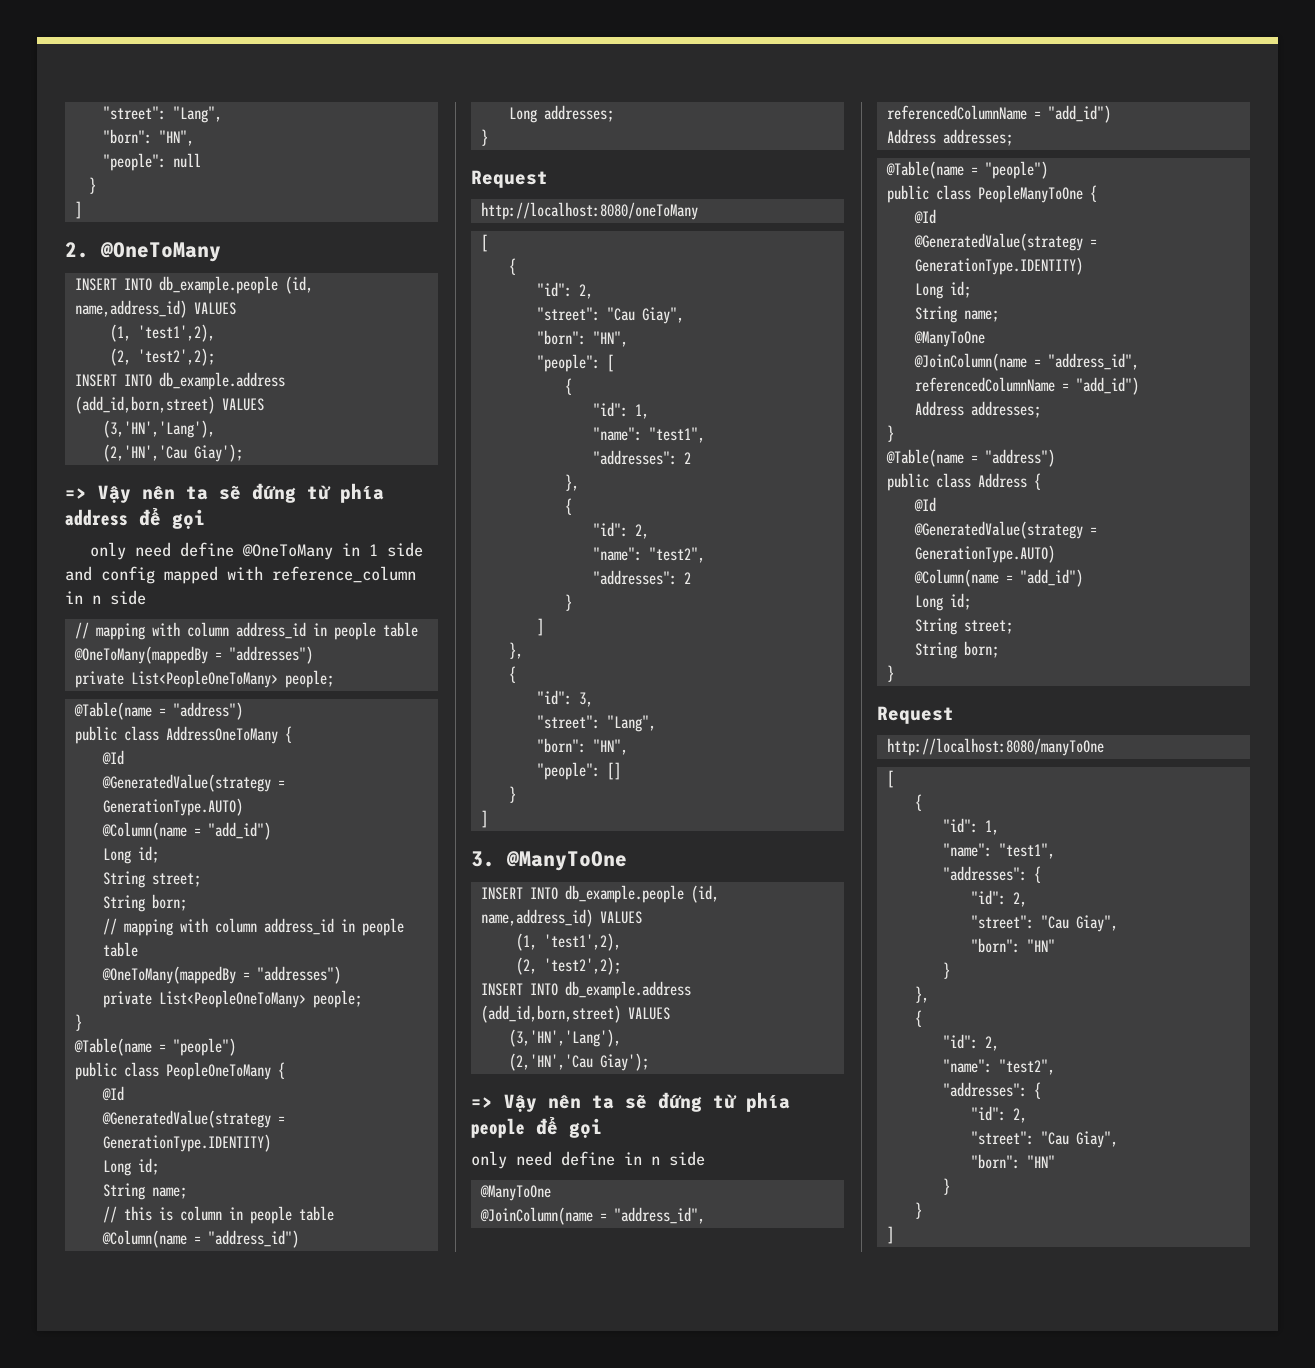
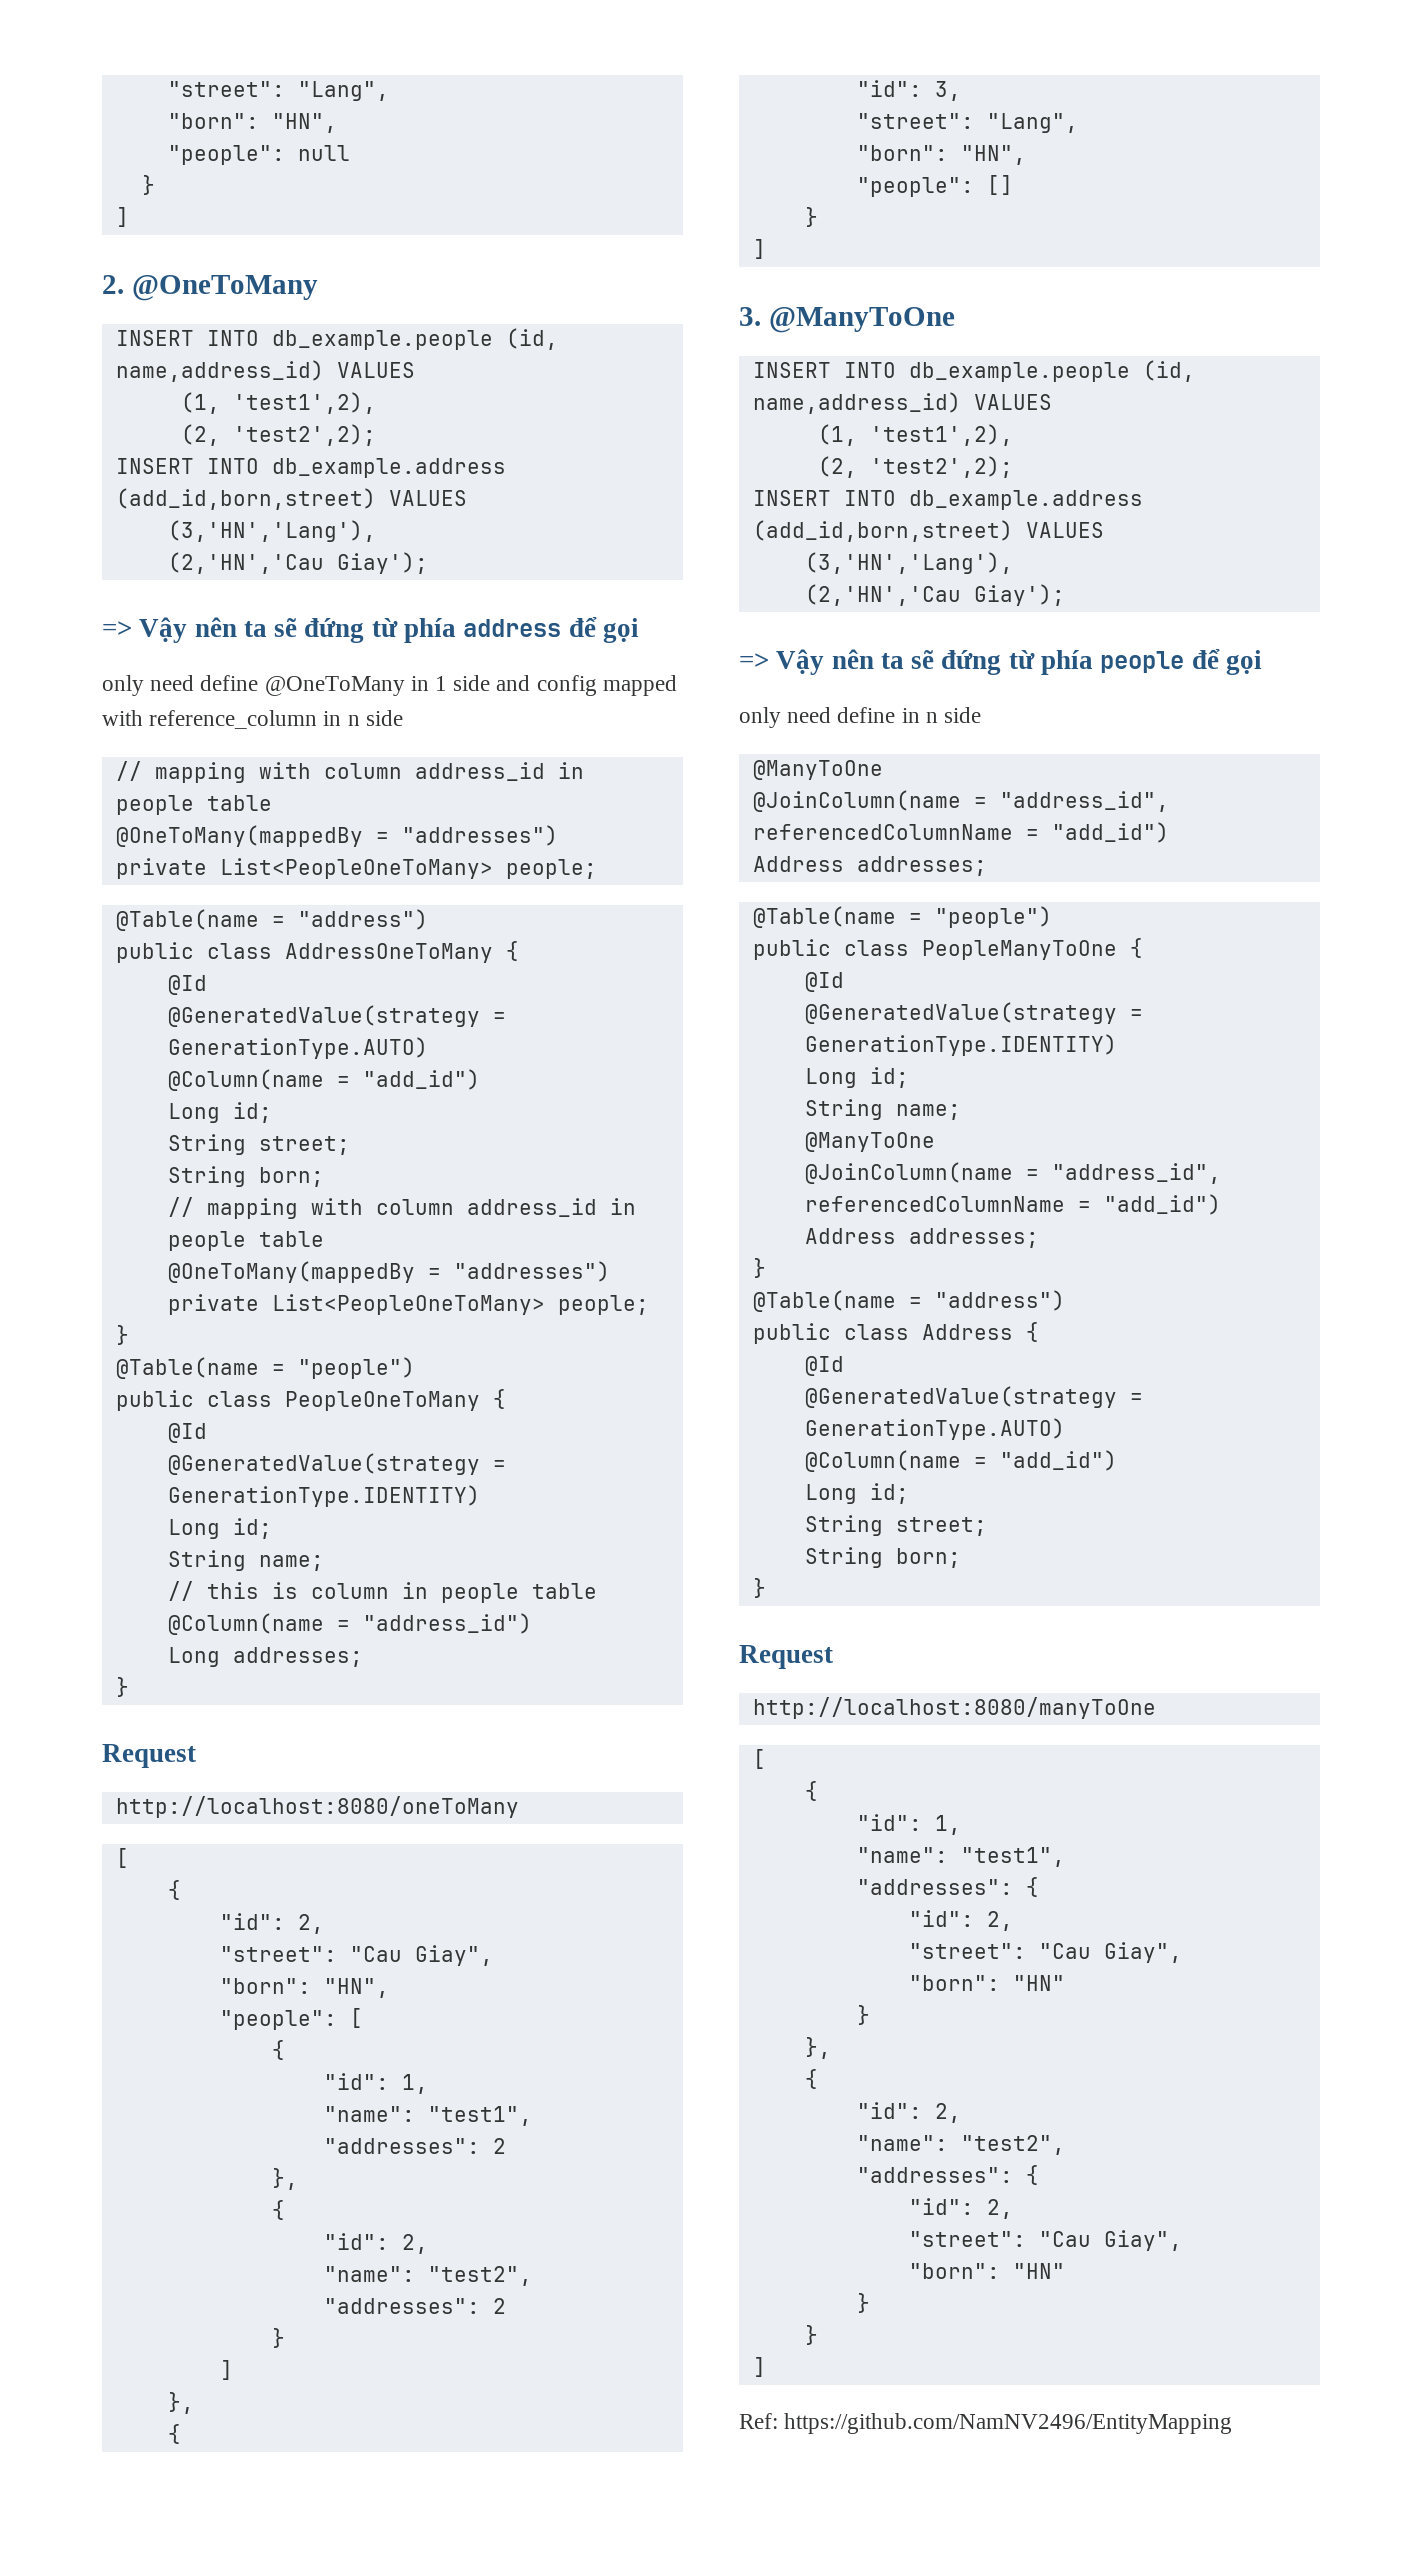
+ Ref: https://github.com/NamNV2496/EntityMapping

